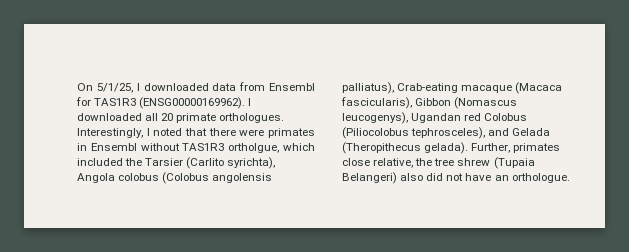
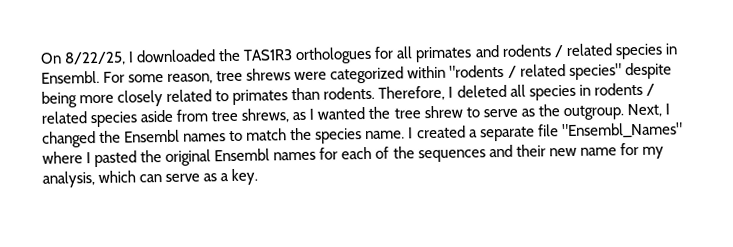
- On 5/1/25, I downloaded data from Ensembl for TAS1R3 (ENSG00000169962). I downloaded all 20 primate orthologues. Interestingly, I noted that there were primates in Ensembl without TAS1R3 ortholgue, which included the Tarsier (Carlito syrichta), Angola colobus (Colobus angolensis palliatus), Crab-eating macaque (Macaca fascicularis), Gibbon (Nomascus leucogenys), Ugandan red Colobus (Piliocolobus tephrosceles), and Gelada (Theropithecus gelada). Further, primates close relative, the tree shrew (Tupaia Belangeri) also did not have an orthologue.
+ On 8/22/25, I downloaded the TAS1R3 orthologues for all primates and rodents / related species in Ensembl. For some reason, tree shrews were categorized within "rodents / related species" despite being more closely related to primates than rodents. Therefore, I deleted all species in rodents / related species aside from tree shrews, as I wanted the tree shrew to serve as the outgroup. Next, I changed the Ensembl names to match the species name. I created a separate file "Ensembl_Names" where I pasted the original Ensembl names for each of the sequences and their new name for my analysis, which can serve as a key.

